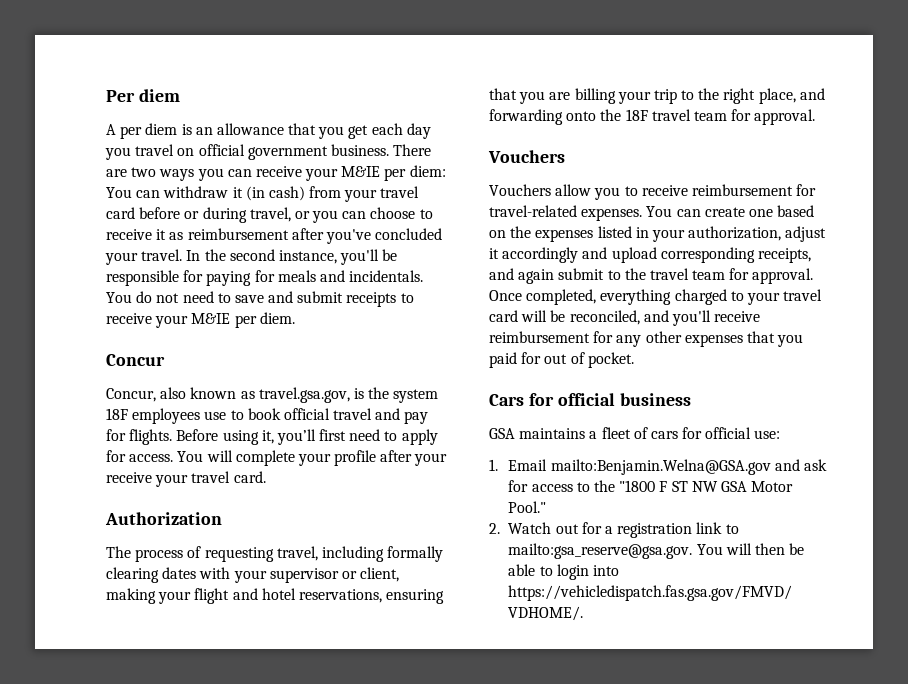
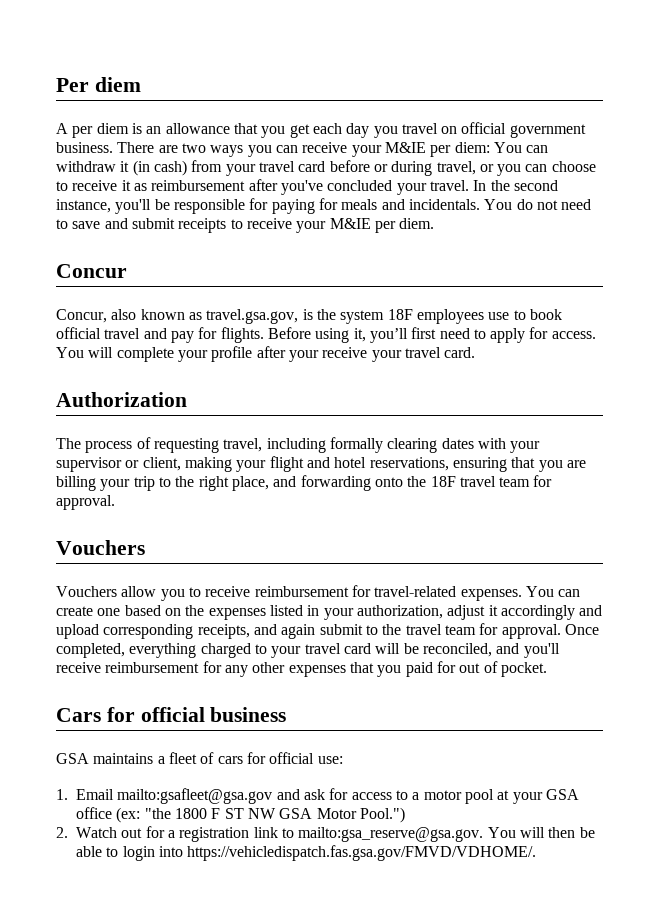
- 1. Email mailto:Benjamin.Welna@GSA.gov and ask for access to the "1800 F ST NW GSA Motor Pool."
+ 1. Email mailto:gsafleet@gsa.gov and ask for access to a motor pool at your GSA office (ex: "the 1800 F ST NW GSA Motor Pool.")

